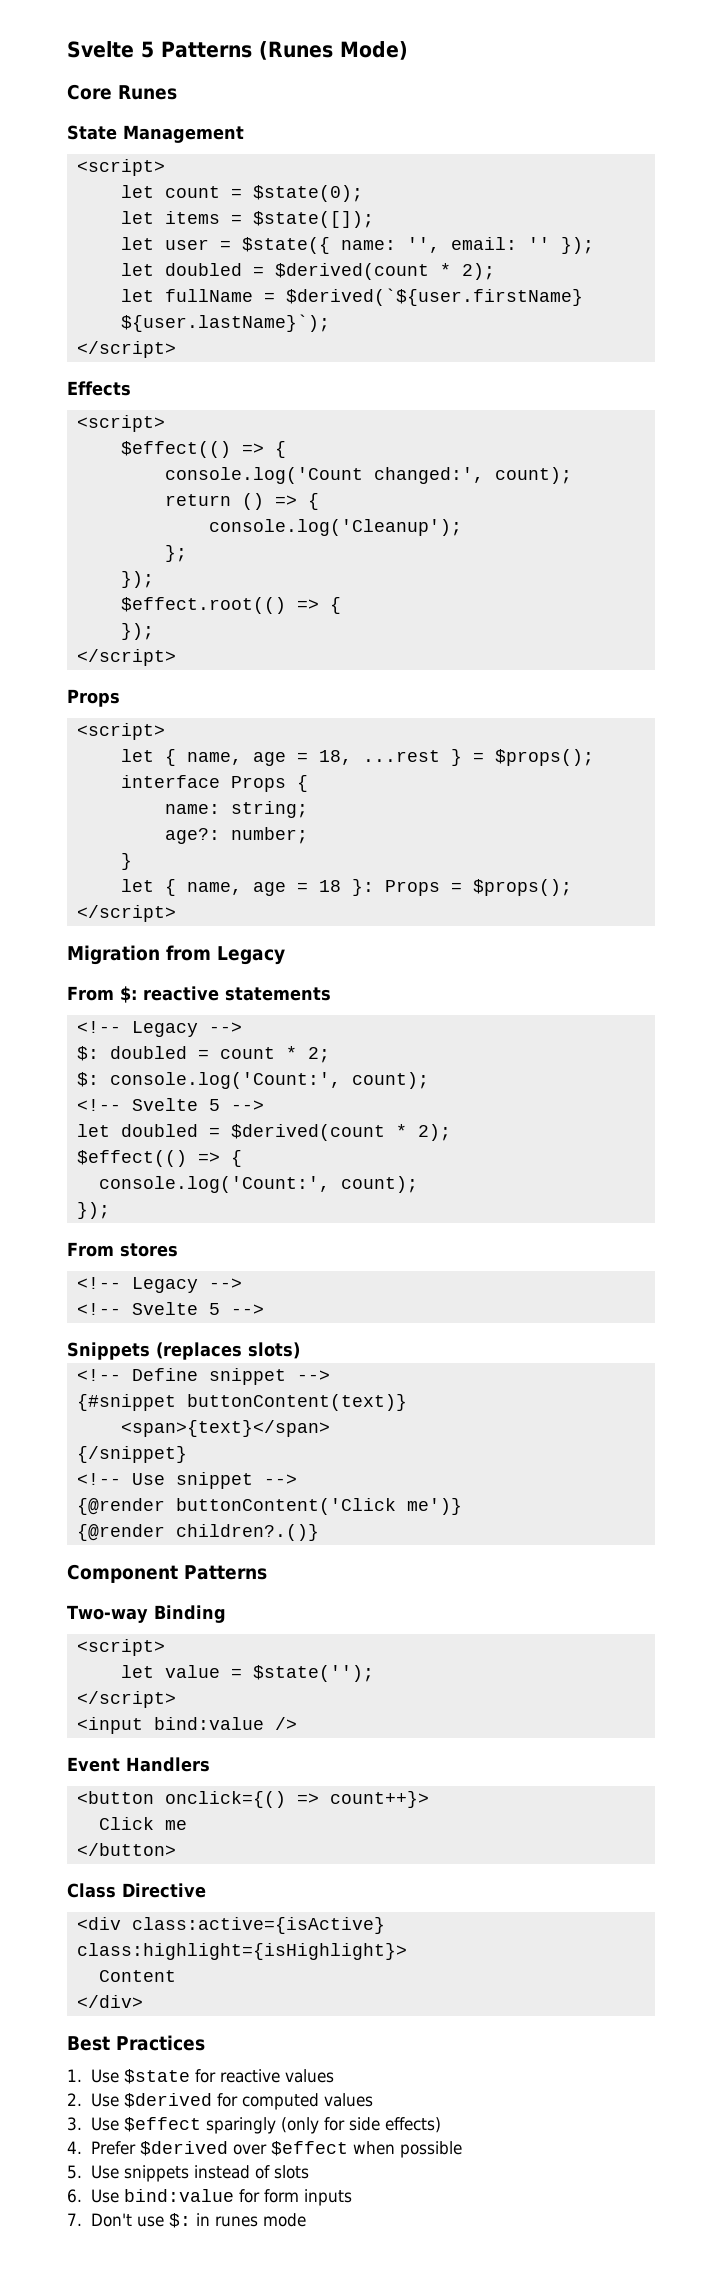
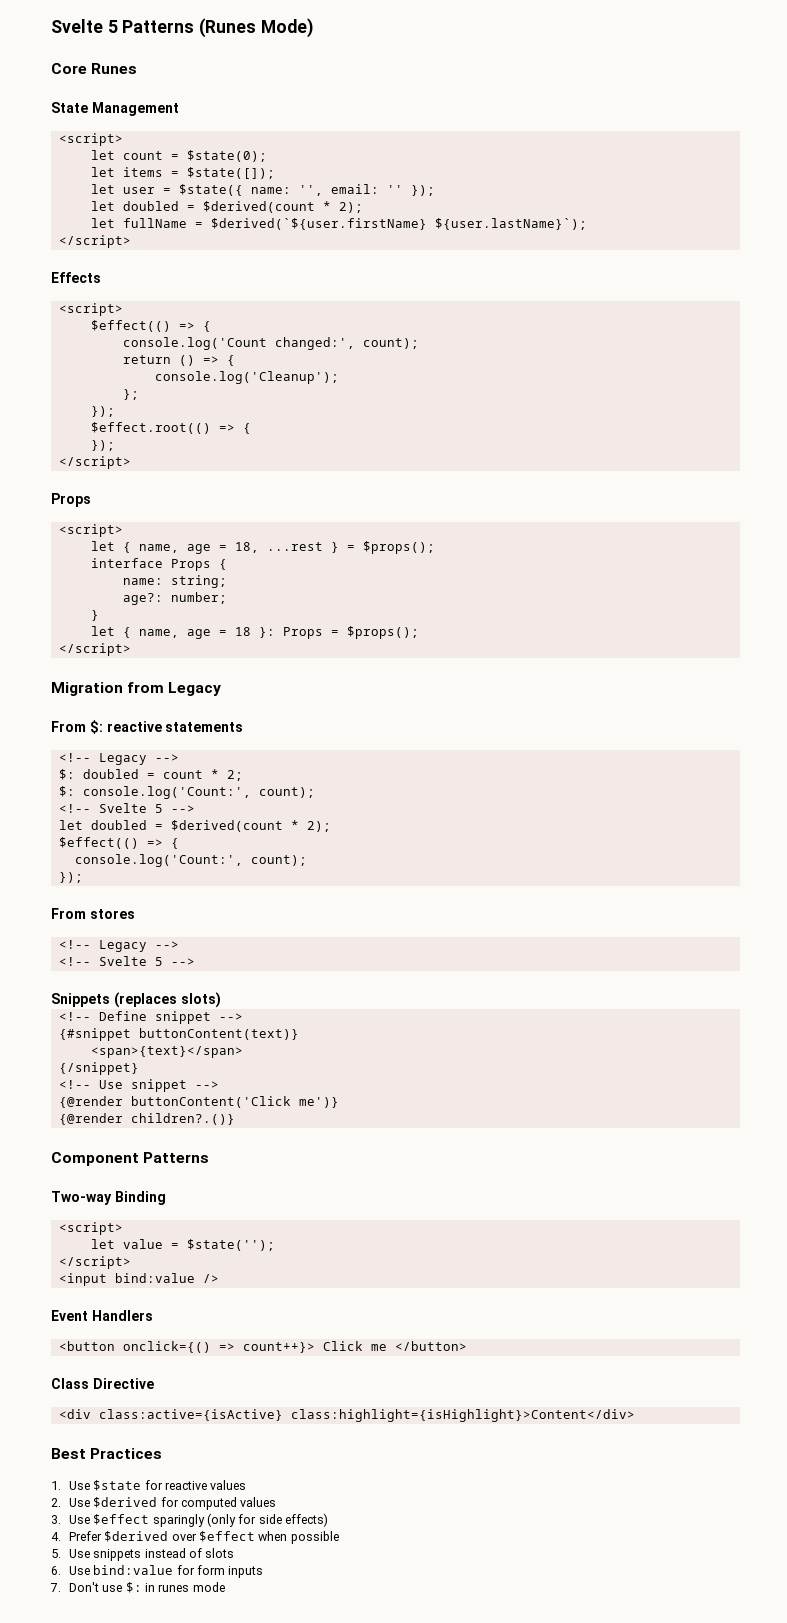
- <button onclick={() => count++}>
- Click me
- </button>
+ <button onclick={() => count++}> Click me </button>
- <div class:active={isActive} class:highlight={isHighlight}>
- Content
- </div>
+ <div class:active={isActive} class:highlight={isHighlight}>Content</div>

